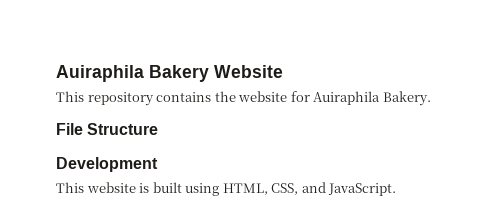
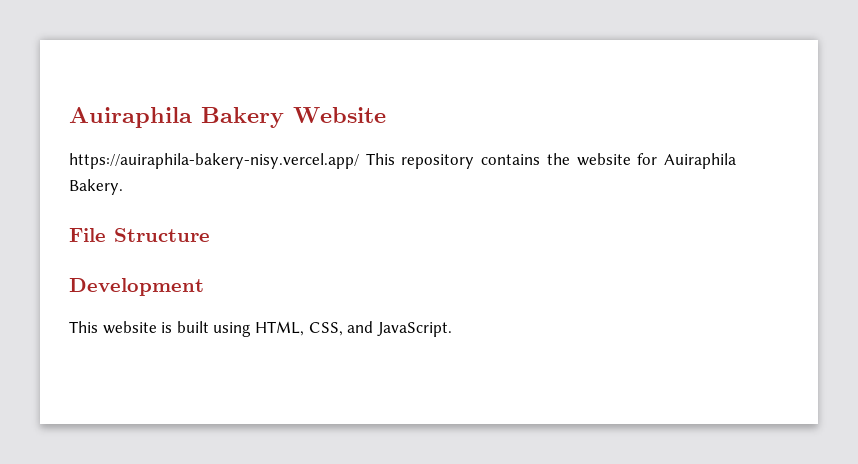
- This repository contains the website for Auiraphila Bakery.
+ https://auiraphila-bakery-nisy.vercel.app/ This repository contains the website for Auiraphila Bakery.

